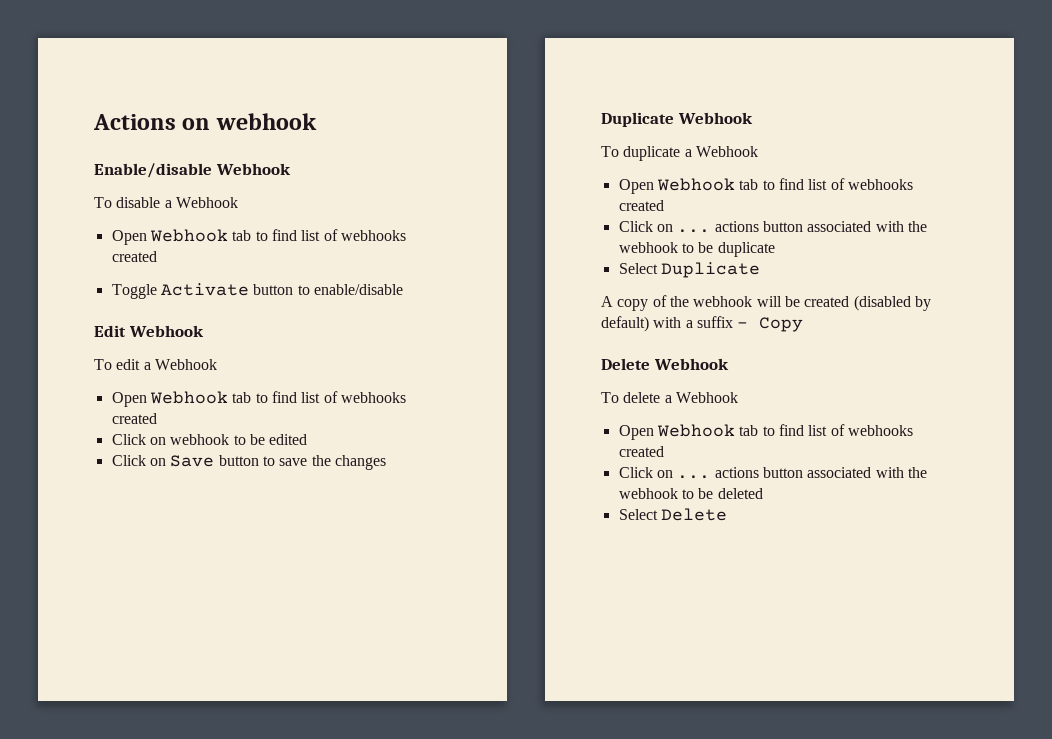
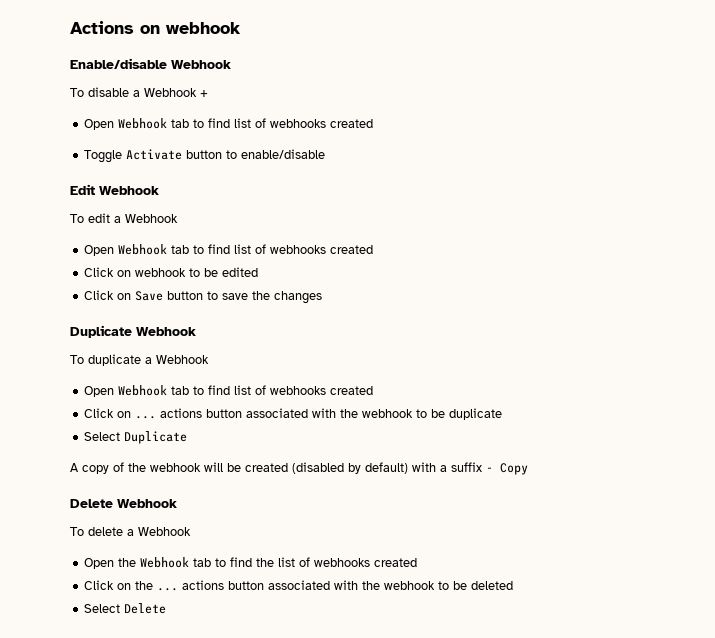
- To disable a Webhook
+ To disable a Webhook +
  To delete a Webhook
- Open Webhook tab to find list of webhooks created
- Click on ... actions button associated with the webhook to be deleted
+ Open the Webhook tab to find the list of webhooks created
+ Click on the ... actions button associated with the webhook to be deleted

